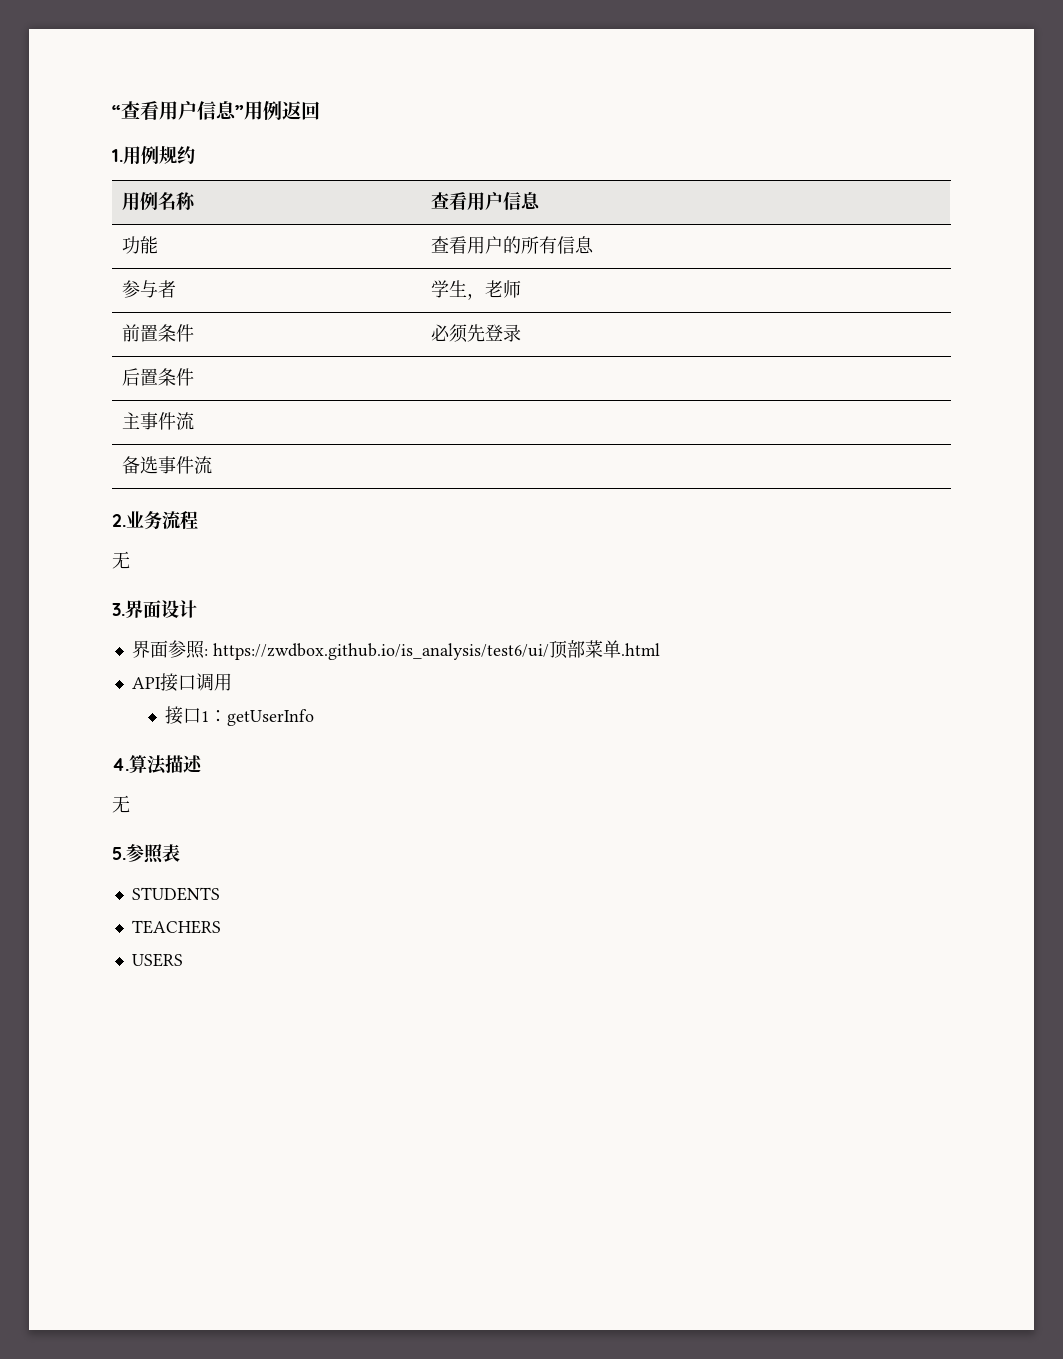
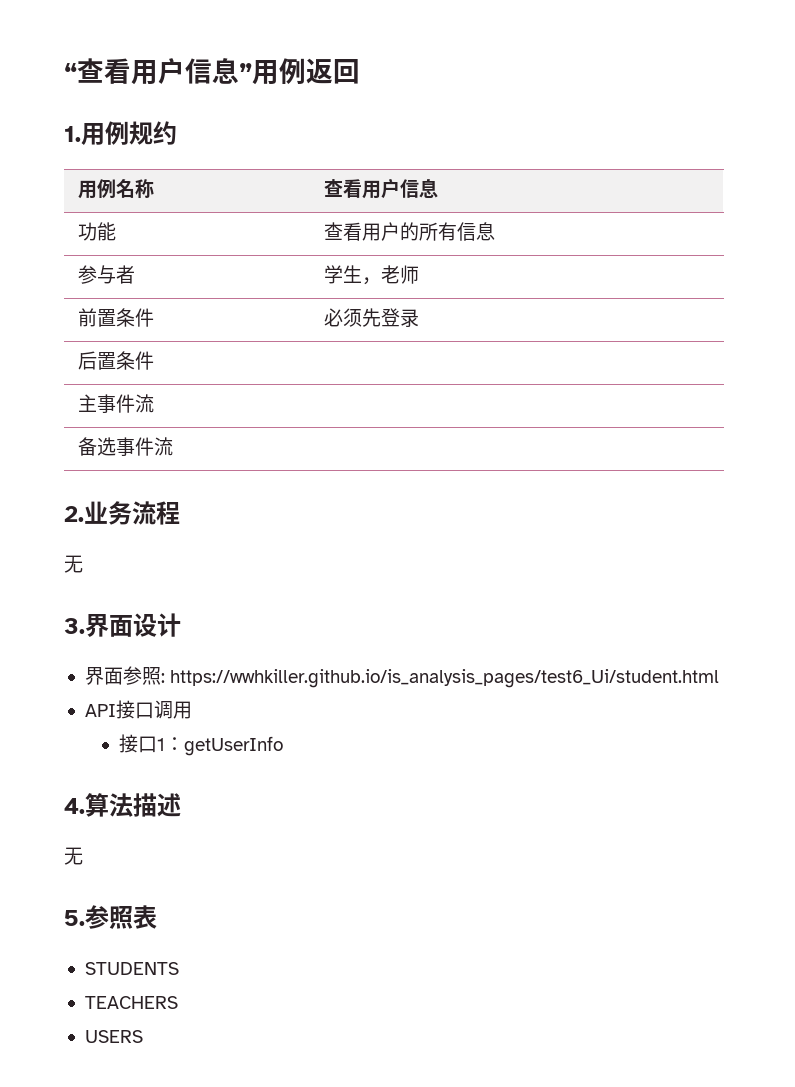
- 界面参照: https://zwdbox.github.io/is_analysis/test6/ui/顶部菜单.html
+ 界面参照: https://wwhkiller.github.io/is_analysis_pages/test6_Ui/student.html

